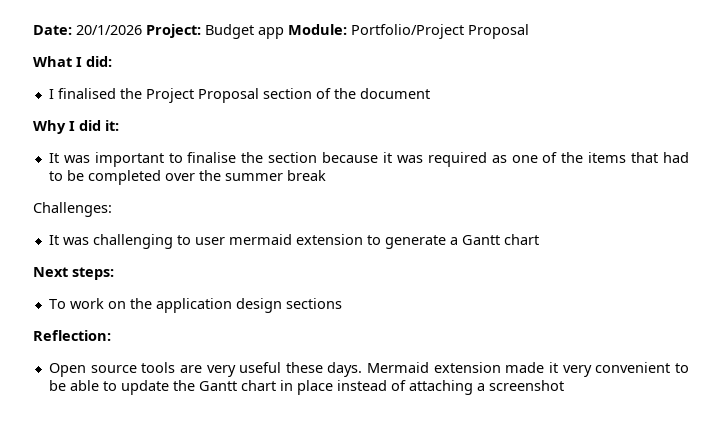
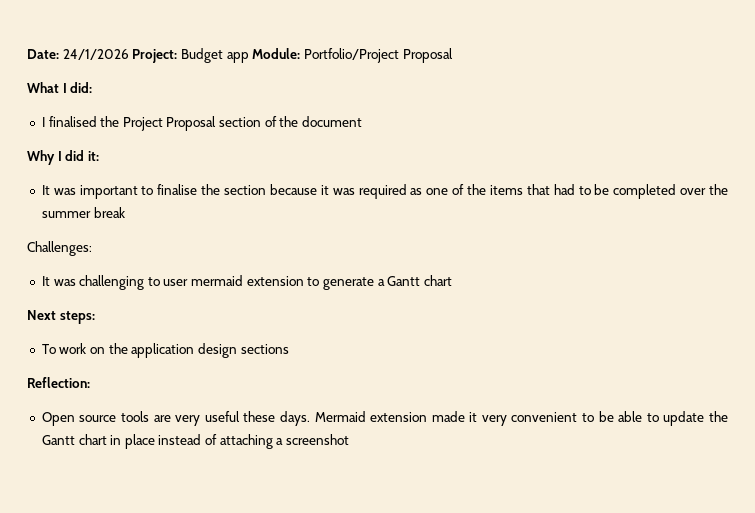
- Date: 20/1/2026 Project: Budget app Module: Portfolio/Project Proposal
+ Date: 24/1/2026 Project: Budget app Module: Portfolio/Project Proposal

